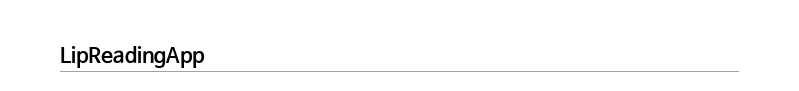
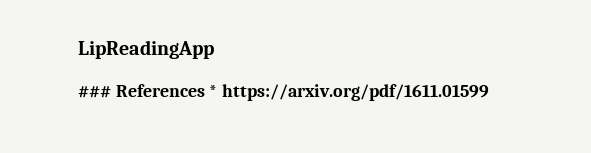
+ ### References * https://arxiv.org/pdf/1611.01599

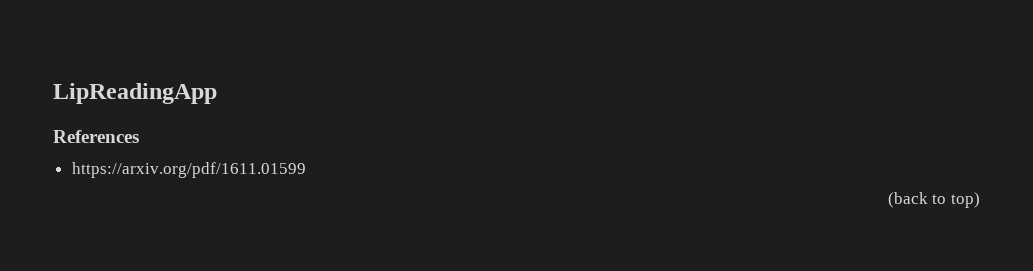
- ### References * https://arxiv.org/pdf/1611.01599
+ References
+ https://arxiv.org/pdf/1611.01599
+ (back to top)

